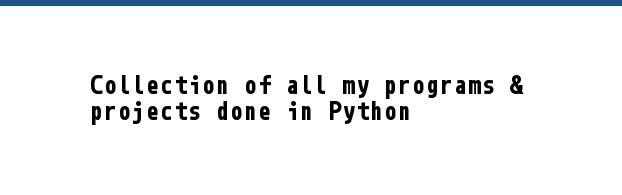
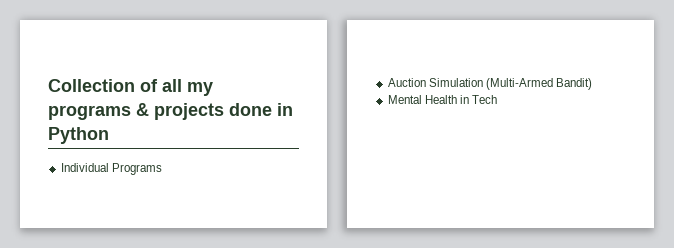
+ Individual Programs
+ Auction Simulation (Multi-Armed Bandit)
+ Mental Health in Tech

